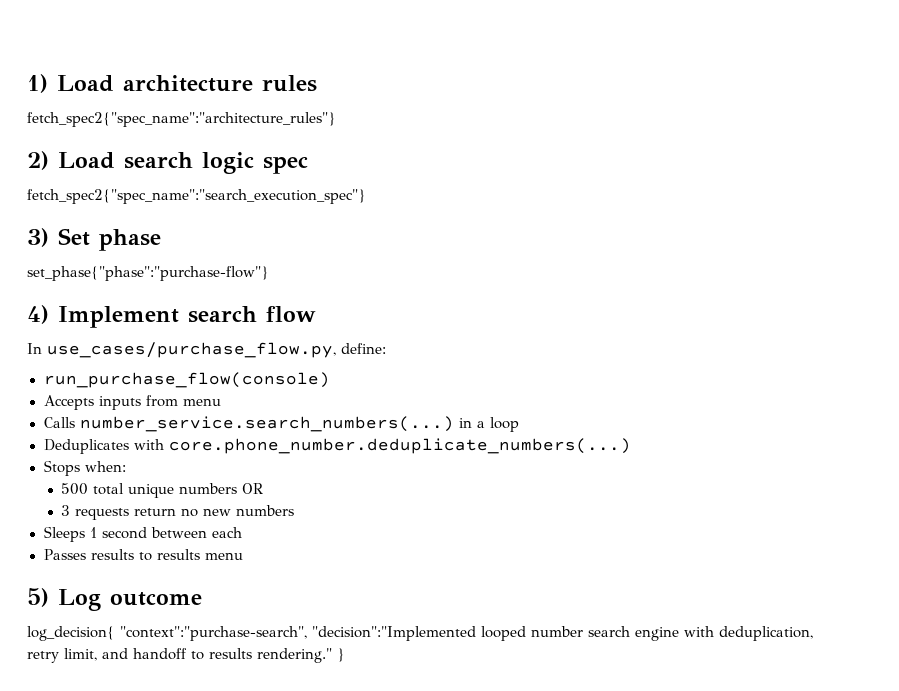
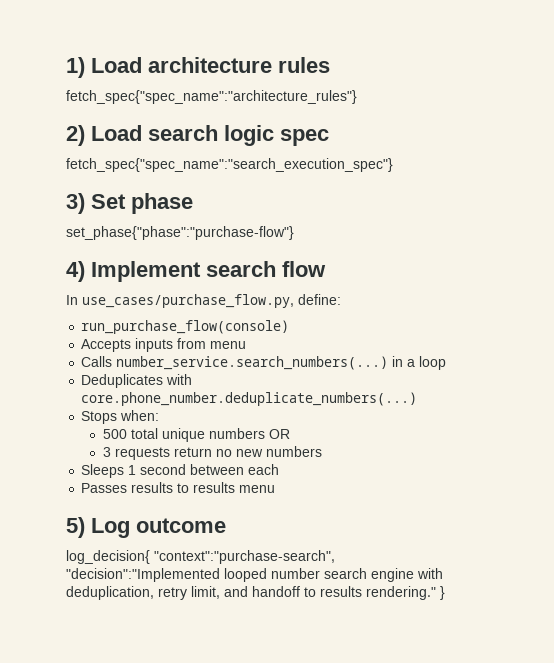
- fetch_spec2{"spec_name":"architecture_rules"}
+ fetch_spec{"spec_name":"architecture_rules"}
- fetch_spec2{"spec_name":"search_execution_spec"}
+ fetch_spec{"spec_name":"search_execution_spec"}

